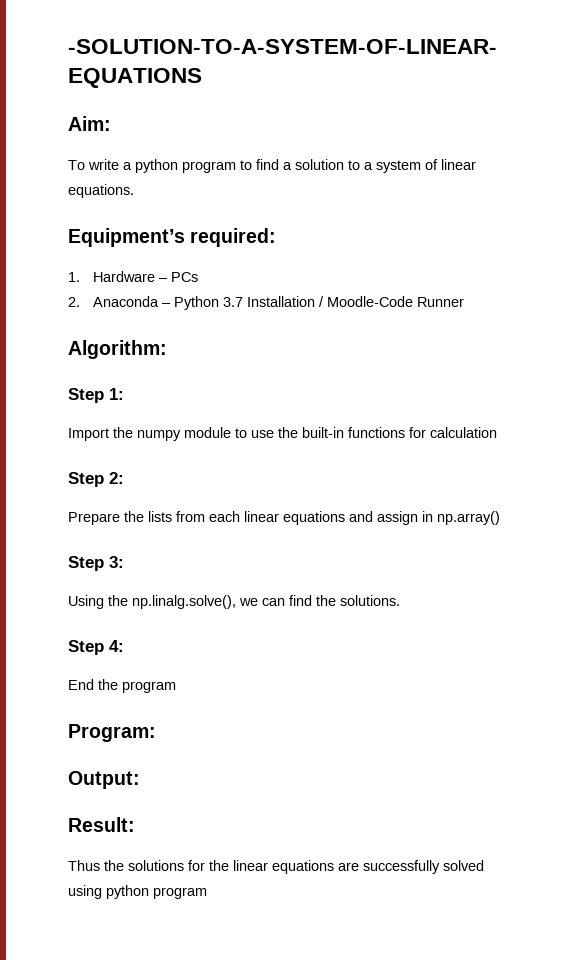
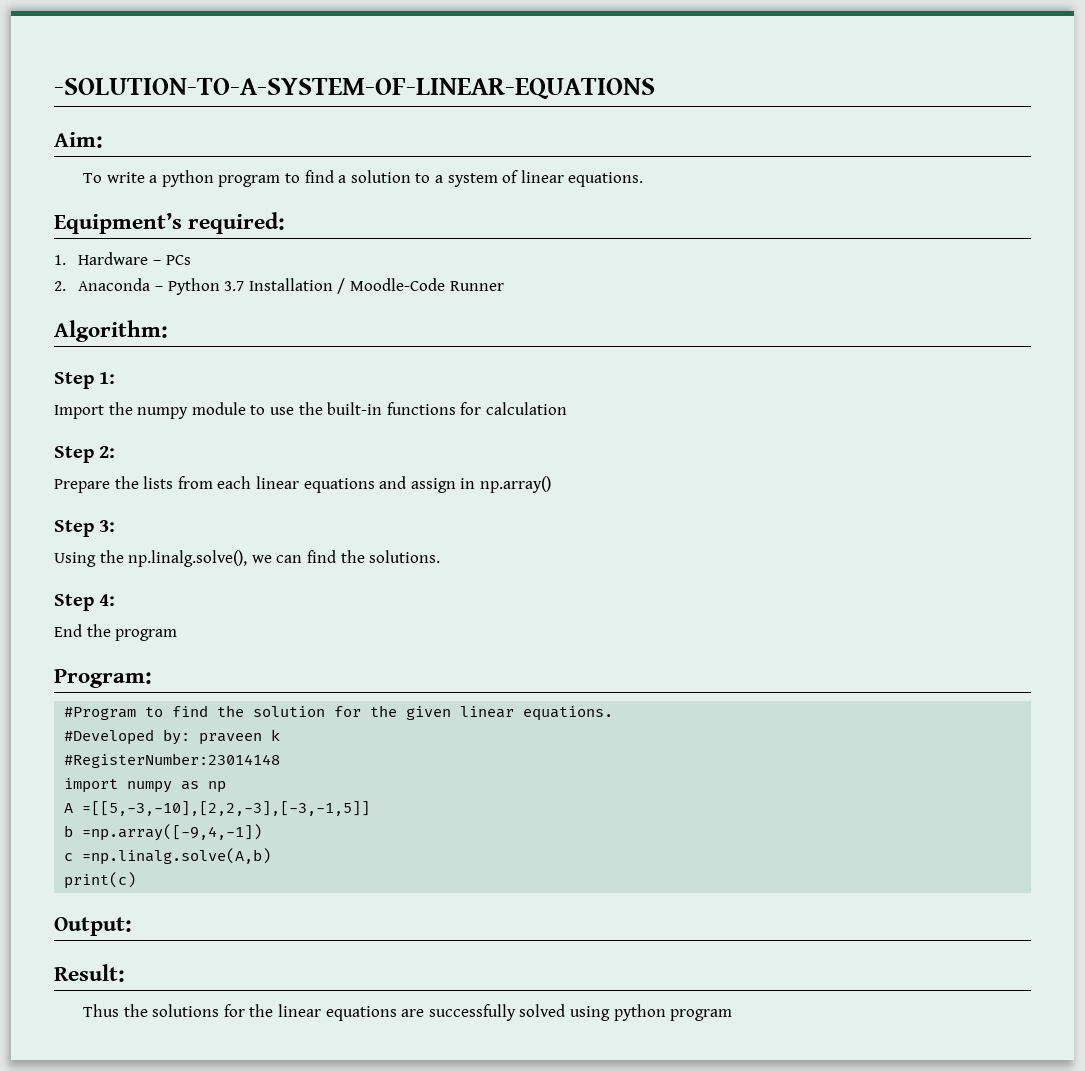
+ #Program to find the solution for the given linear equations.
+ #Developed by: praveen k
+ #RegisterNumber:23014148
+ import numpy as np
+ A =[[5,-3,-10],[2,2,-3],[-3,-1,5]]
+ b =np.array([-9,4,-1])
+ c =np.linalg.solve(A,b)
+ print(c)

